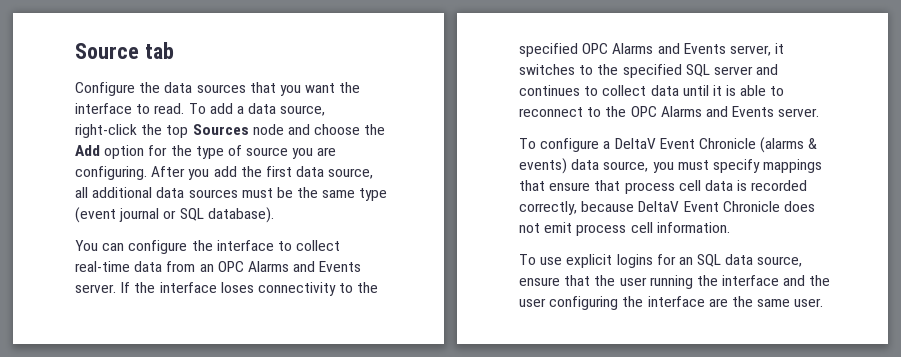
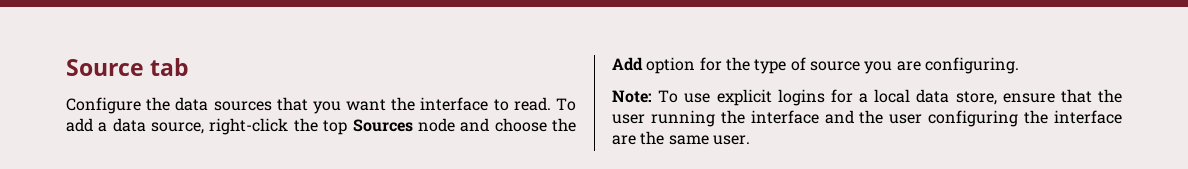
- To add a data source, right-click the top Sources node and choose the Add option for the type of source you are configuring. After you add the first data source, all additional data sources must be the same type (event journal or SQL database).
- You can configure the interface to collect real-time data from an OPC Alarms and Events server. If the interface loses connectivity to the specified OPC Alarms and Events server, it switches to the specified SQL server and continues to collect data until it is able to reconnect to the OPC Alarms and Events server.
- To configure a DeltaV Event Chronicle (alarms & events) data source, you must specify mappings that ensure that process cell data is recorded correctly, because DeltaV Event Chronicle does not emit process cell information.
- To use explicit logins for an SQL data source, ensure that the user running the interface and the user configuring the interface are the same user.
+ To add a data source, right-click the top Sources node and choose the Add option for the type of source you are configuring.
+ Note: To use explicit logins for a local data store, ensure that the user running the interface and the user configuring the interface are the same user.

